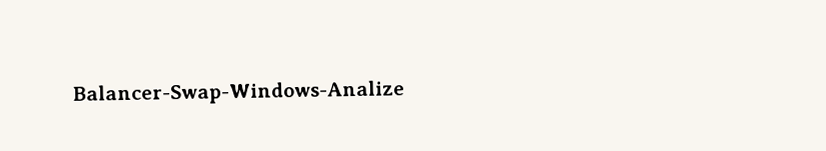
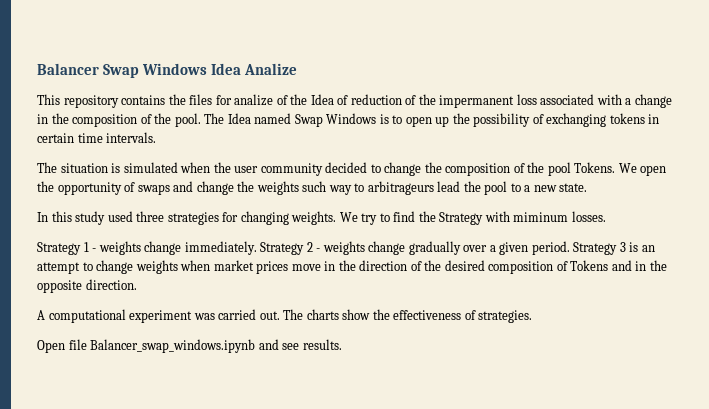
- Balancer-Swap-Windows-Analize
+ Balancer Swap Windows Idea Analize
+ This repository contains the files for analize of the Idea of reduction of the impermanent loss associated with a change in the composition of the pool. The Idea named Swap Windows is to open up the possibility of exchanging tokens in certain time intervals.
+ The situation is simulated when the user community decided to change the composition of the pool Tokens. We open the opportunity of swaps and change the weights such way to arbitrageurs lead the pool to a new state.
+ In this study used three strategies for changing weights. We try to find the Strategy with miminum losses.
+ Strategy 1 - weights change immediately. Strategy 2 - weights change gradually over a given period. Strategy 3 is an attempt to change weights when market prices move in the direction of the desired composition of Tokens and in the opposite direction.
+ A computational experiment was carried out. The charts show the effectiveness of strategies.
+ Open file Balancer_swap_windows.ipynb and see results.

